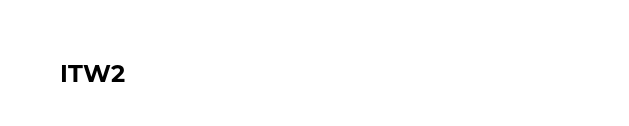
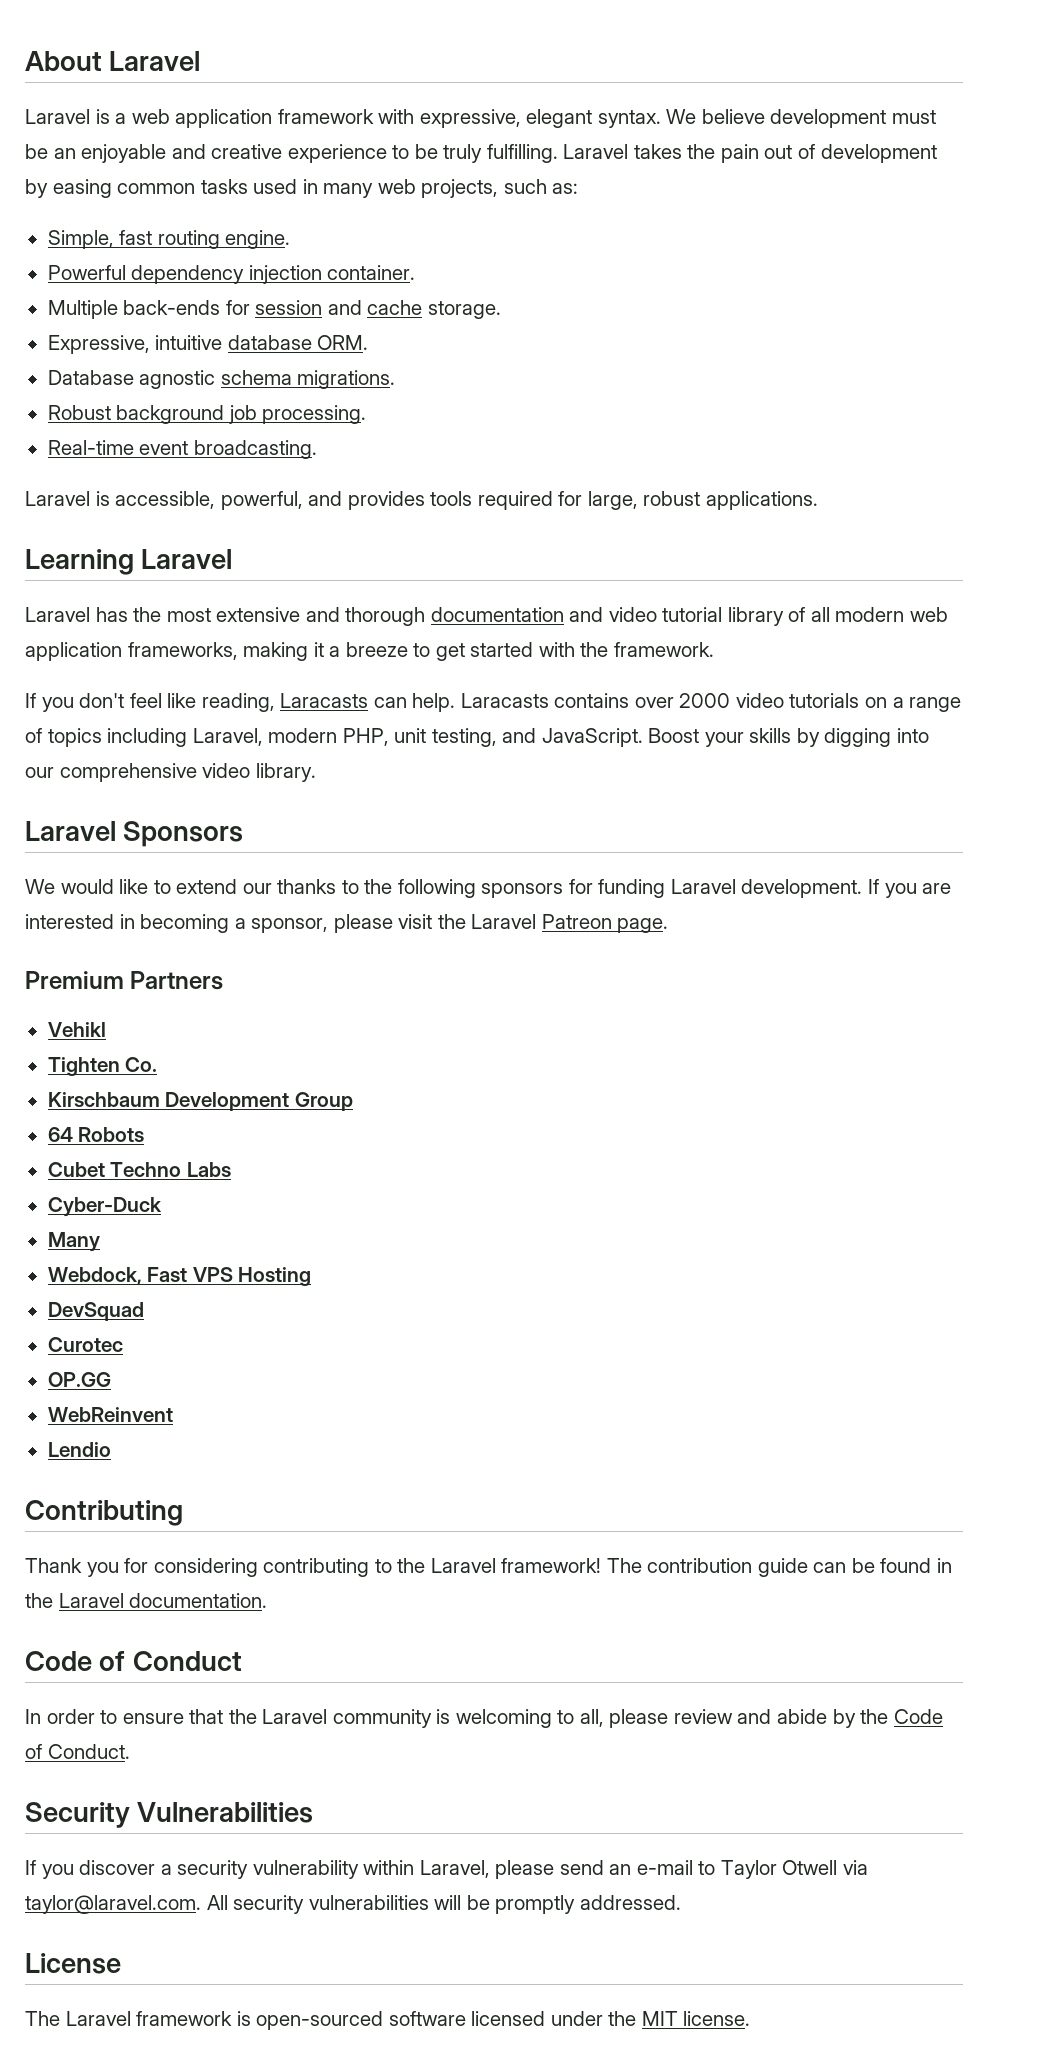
- ITW2
+ About Laravel
+ Laravel is a web application framework with expressive, elegant syntax. We believe development must be an enjoyable and creative experience to be truly fulfilling. Laravel takes the pain out of development by easing common tasks used in many web projects, such as:
+ Simple, fast routing engine.
+ Powerful dependency injection container.
+ Multiple back-ends for session and cache storage.
+ Expressive, intuitive database ORM.
+ Database agnostic schema migrations.
+ Robust background job processing.
+ Real-time event broadcasting.
+ Laravel is accessible, powerful, and provides tools required for large, robust applications.
+ Learning Laravel
+ Laravel has the most extensive and thorough documentation and video tutorial library of all modern web application frameworks, making it a breeze to get started with the framework.
+ If you don't feel like reading, Laracasts can help. Laracasts contains over 2000 video tutorials on a range of topics including Laravel, modern PHP, unit testing, and JavaScript. Boost your skills by digging into our comprehensive video library.
+ Laravel Sponsors
+ We would like to extend our thanks to the following sponsors for funding Laravel development. If you are interested in becoming a sponsor, please visit the Laravel Patreon page.
+ Premium Partners
+ Vehikl
+ Tighten Co.
+ Kirschbaum Development Group
+ 64 Robots
+ Cubet Techno Labs
+ Cyber-Duck
+ Many
+ Webdock, Fast VPS Hosting
+ DevSquad
+ Curotec
+ OP.GG
+ WebReinvent
+ Lendio
+ Contributing
+ Thank you for considering contributing to the Laravel framework! The contribution guide can be found in the Laravel documentation.
+ Code of Conduct
+ In order to ensure that the Laravel community is welcoming to all, please review and abide by the Code of Conduct.
+ Security Vulnerabilities
+ If you discover a security vulnerability within Laravel, please send an e-mail to Taylor Otwell via taylor@laravel.com. All security vulnerabilities will be promptly addressed.
+ License
+ The Laravel framework is open-sourced software licensed under the MIT license.

